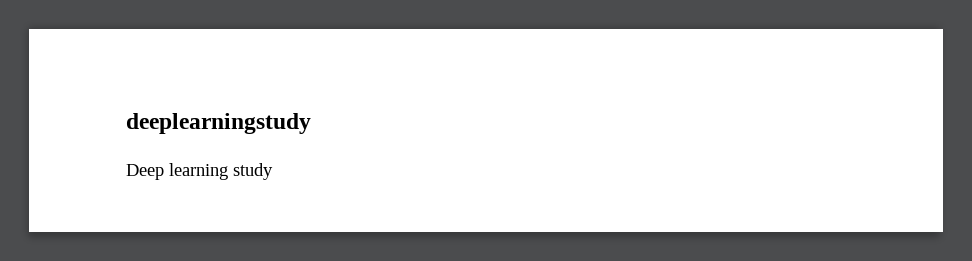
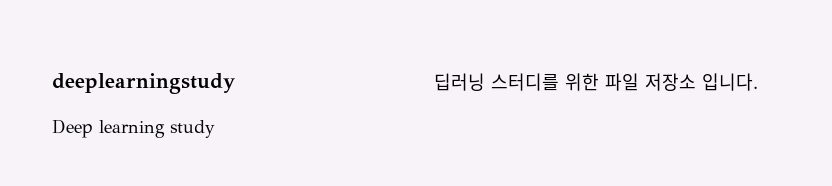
+ 딥러닝 스터디를 위한 파일 저장소 입니다.

